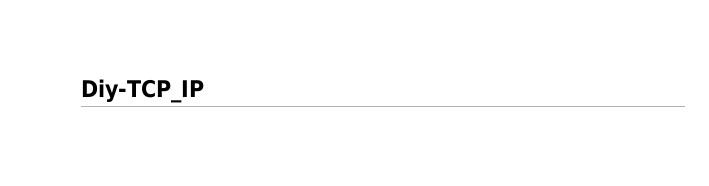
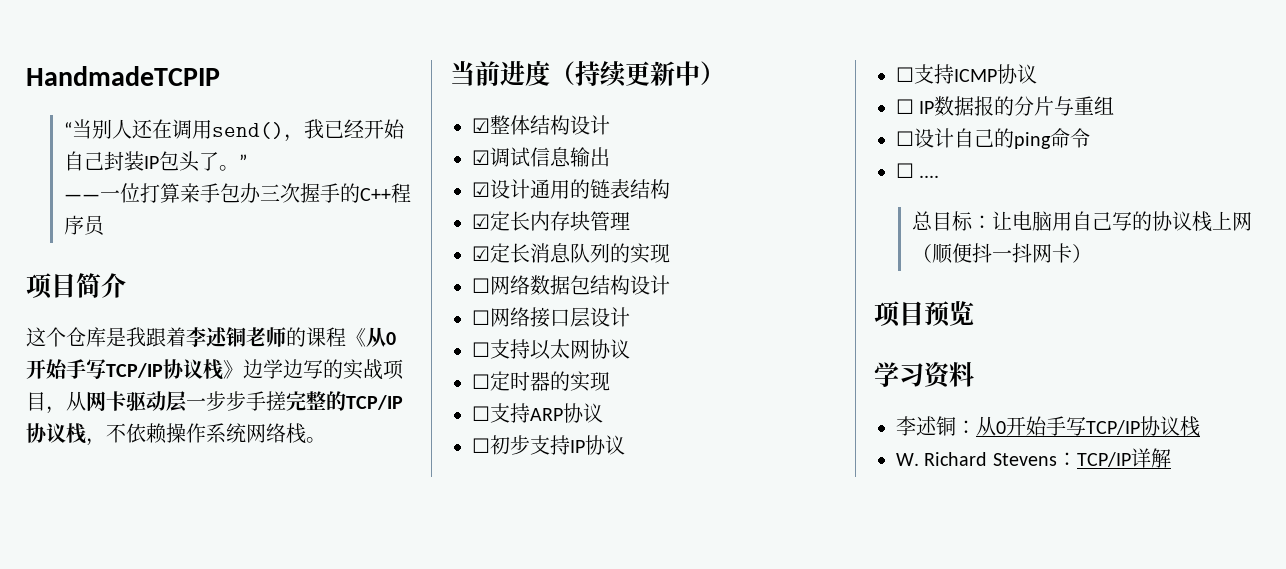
- Diy-TCP_IP
+ HandmadeTCPIP
+ “当别人还在调用send()，我已经开始自己封装IP包头了。”
+ ——一位打算亲手包办三次握手的C++程序员
+ 项目简介
+ 这个仓库是我跟着李述铜老师的课程《从0开始手写TCP/IP协议栈》边学边写的实战项目，从网卡驱动层一步步手搓完整的TCP/IP协议栈，不依赖操作系统网络栈。
+ 当前进度（持续更新中）
+ ☑整体结构设计
+ ☑调试信息输出
+ ☑设计通用的链表结构
+ ☑定长内存块管理
+ ☑定长消息队列的实现
+ ☐网络数据包结构设计
+ ☐网络接口层设计
+ ☐支持以太网协议
+ ☐定时器的实现
+ ☐支持ARP协议
+ ☐初步支持IP协议
+ ☐支持ICMP协议
+ ☐ IP数据报的分片与重组
+ ☐设计自己的ping命令
+ ☐ ....
+ 总目标：让电脑用自己写的协议栈上网（顺便抖一抖网卡）
+ 项目预览
+ 学习资料
+ 李述铜：从0开始手写TCP/IP协议栈
+ W. Richard Stevens：TCP/IP详解

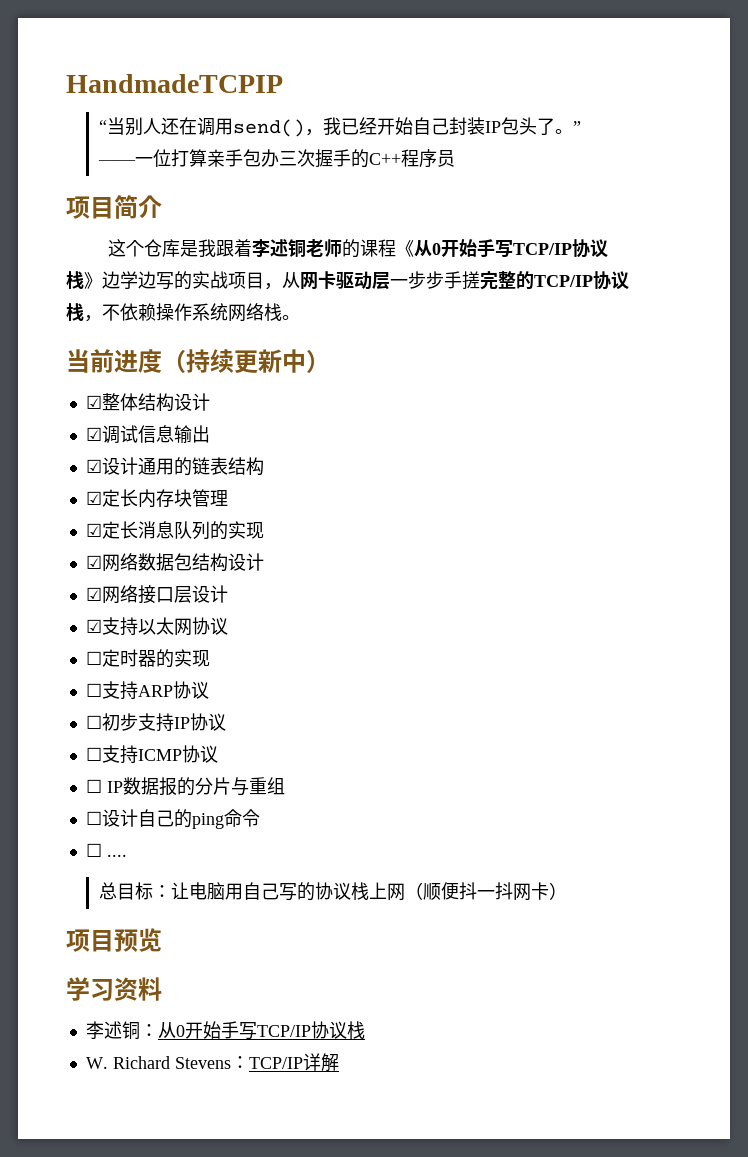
- ☐网络数据包结构设计
+ ☑网络数据包结构设计
- ☐网络接口层设计
+ ☑网络接口层设计
- ☐支持以太网协议
+ ☑支持以太网协议

